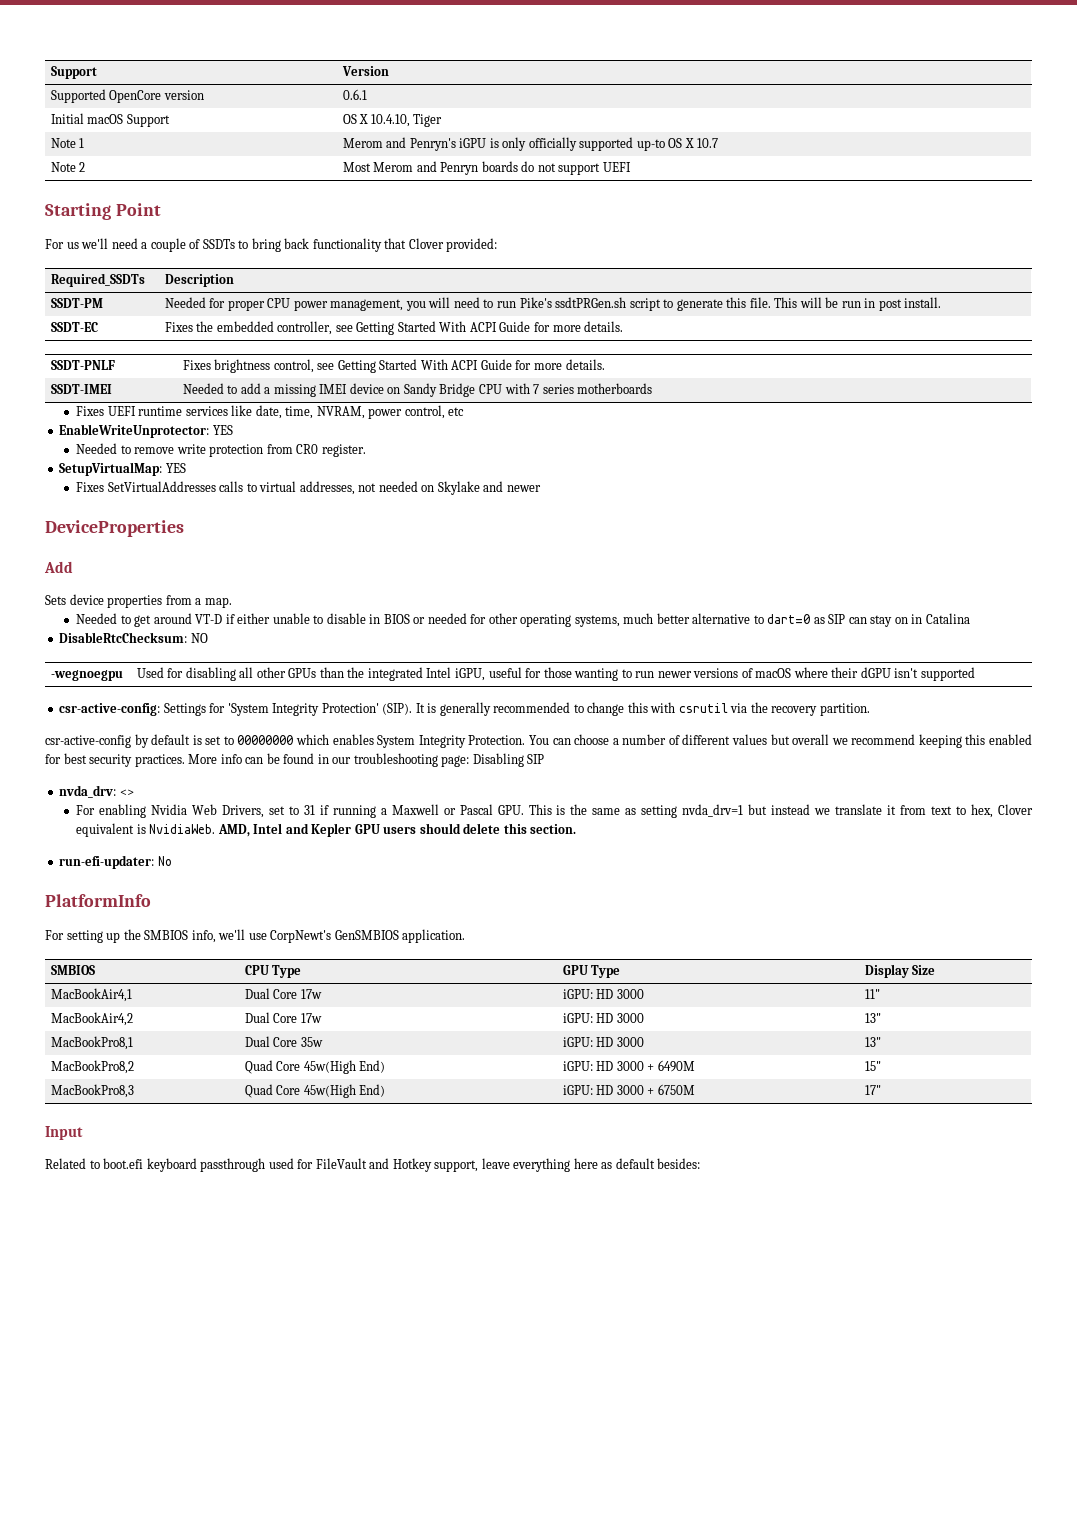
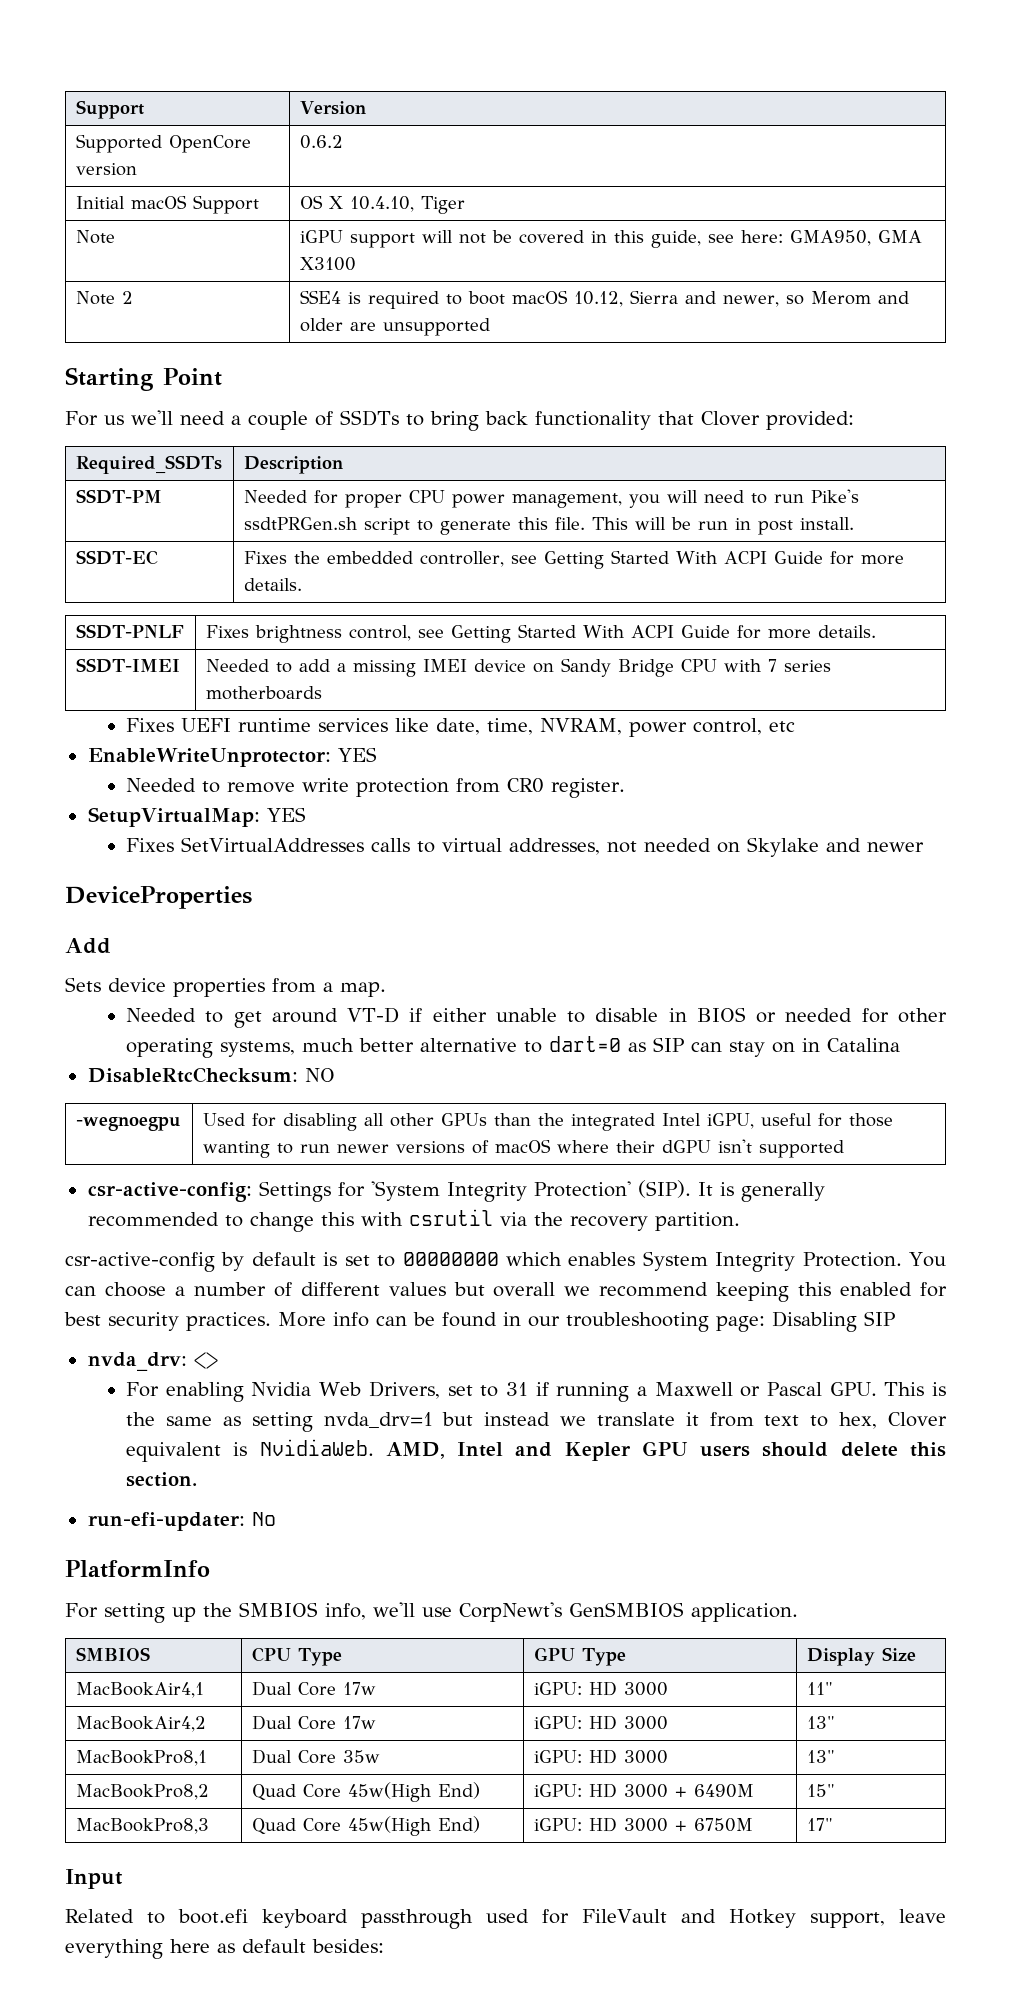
- Supported OpenCore version | 0.6.1
+ Supported OpenCore version | 0.6.2
- Note 1 | Merom and Penryn's iGPU is only officially supported up-to OS X 10.7
- Note 2 | Most Merom and Penryn boards do not support UEFI
+ Note | iGPU support will not be covered in this guide, see here: GMA950, GMA X3100
+ Note 2 | SSE4 is required to boot macOS 10.12, Sierra and newer, so Merom and older are unsupported

